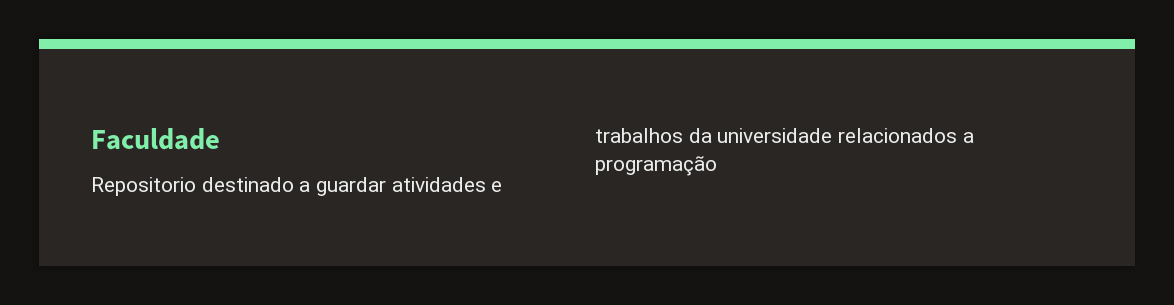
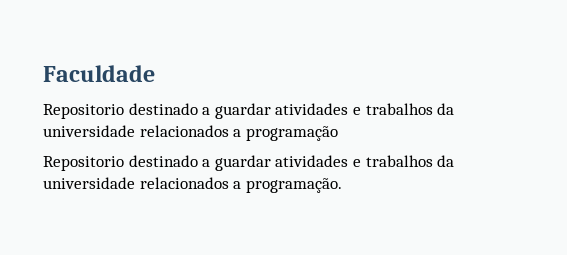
+ Repositorio destinado a guardar atividades e trabalhos da universidade relacionados a programação.

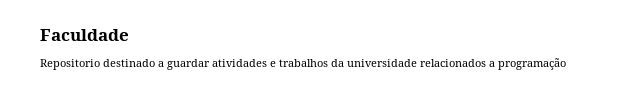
- Repositorio destinado a guardar atividades e trabalhos da universidade relacionados a programação.

